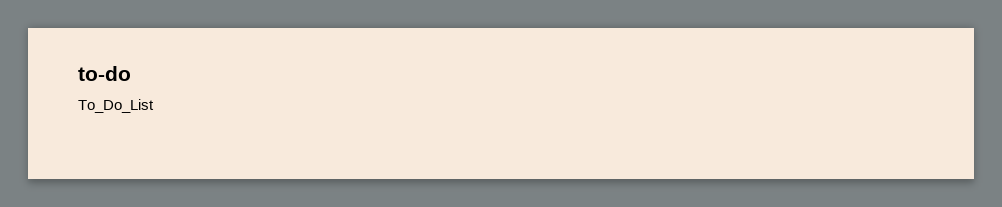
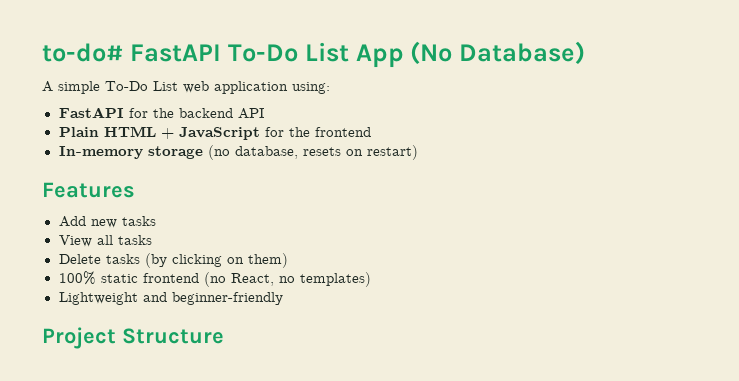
- to-do
- To_Do_List
+ to-do# FastAPI To-Do List App (No Database)
+ A simple To-Do List web application using:
+ FastAPI for the backend API
+ Plain HTML + JavaScript for the frontend
+ In-memory storage (no database, resets on restart)
+ Features
+ Add new tasks
+ View all tasks
+ Delete tasks (by clicking on them)
+ 100% static frontend (no React, no templates)
+ Lightweight and beginner-friendly
+ Project Structure

